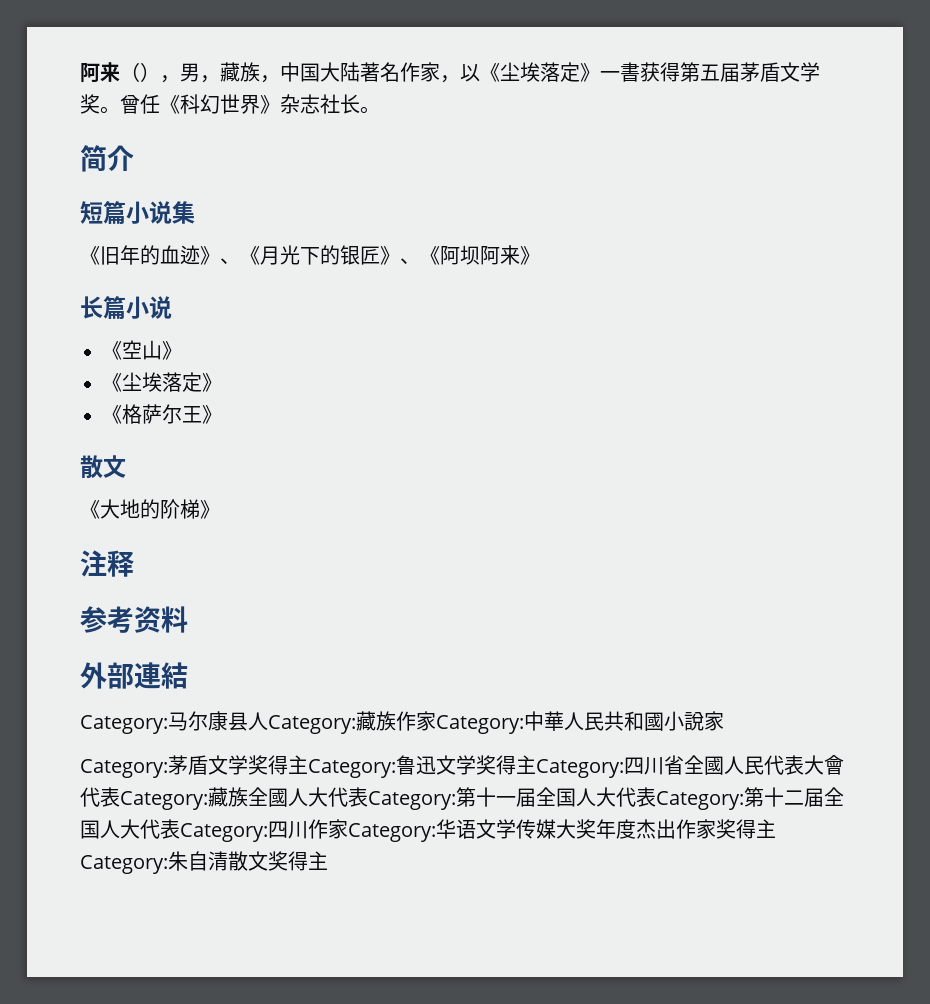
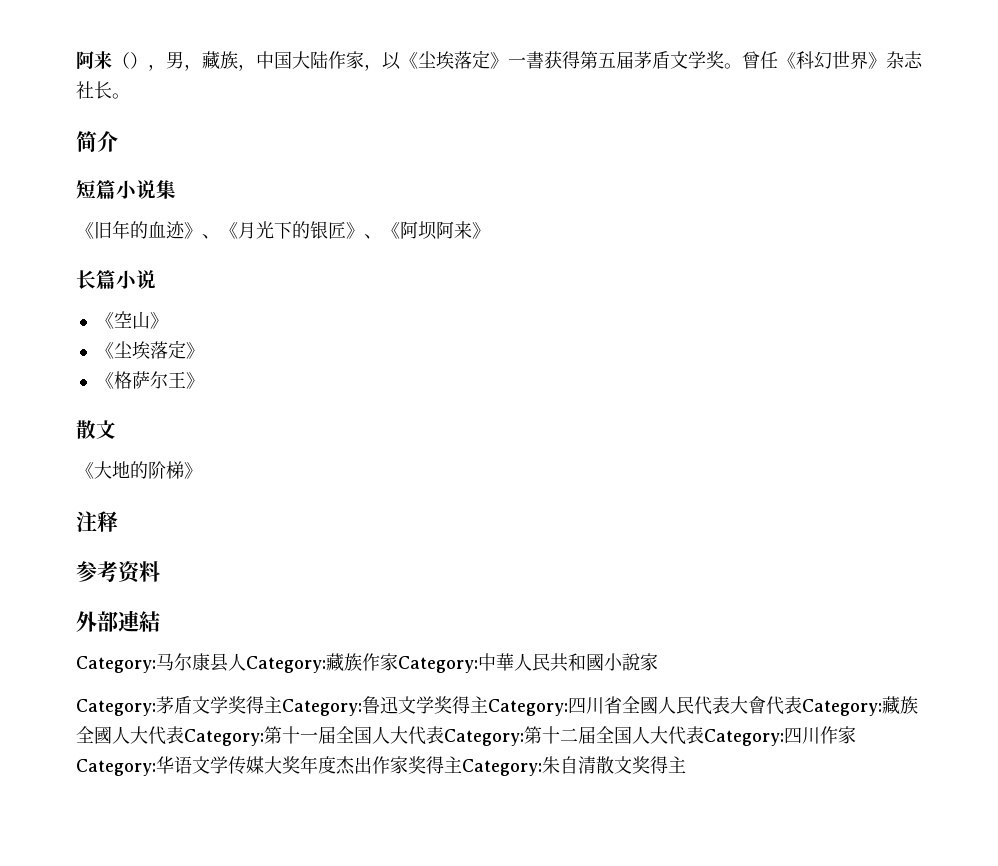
- 阿来（），男，藏族，中国大陆著名作家，以《尘埃落定》一書获得第五届茅盾文学奖。
+ 阿来（），男，藏族，中国大陆作家，以《尘埃落定》一書获得第五届茅盾文学奖。

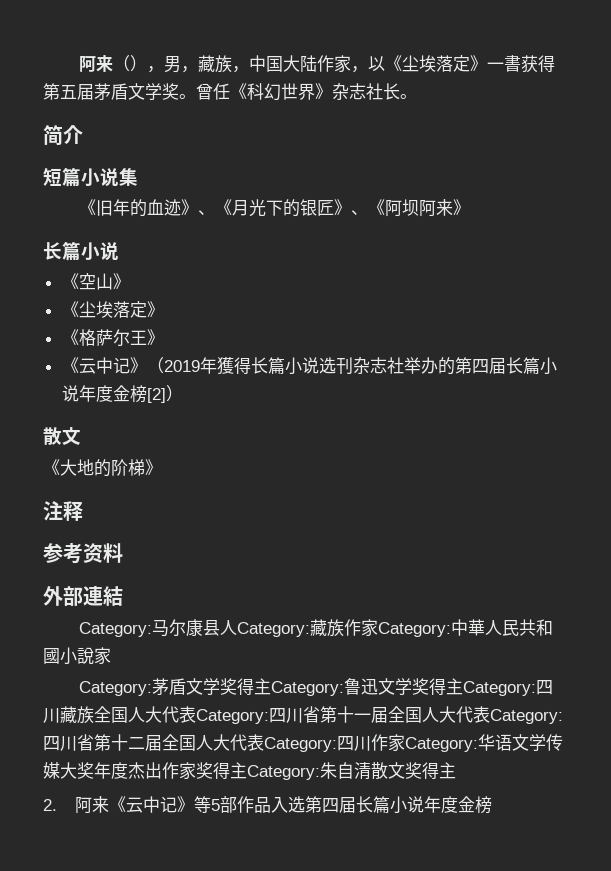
+ 《云中记》（2019年獲得长篇小说选刊杂志社举办的第四届长篇小说年度金榜[2]）
- Category:茅盾文学奖得主Category:鲁迅文学奖得主Category:四川省全國人民代表大會代表Category:藏族全國人大代表Category:第十一届全国人大代表Category:第十二届全国人大代表Category:四川作家Category:华语文学传媒大奖年度杰出作家奖得主Category:朱自清散文奖得主
+ Category:茅盾文学奖得主Category:鲁迅文学奖得主Category:四川藏族全国人大代表Category:四川省第十一届全国人大代表Category:四川省第十二届全国人大代表Category:四川作家Category:华语文学传媒大奖年度杰出作家奖得主Category:朱自清散文奖得主
+ 2.阿来《云中记》等5部作品入选第四届长篇小说年度金榜

